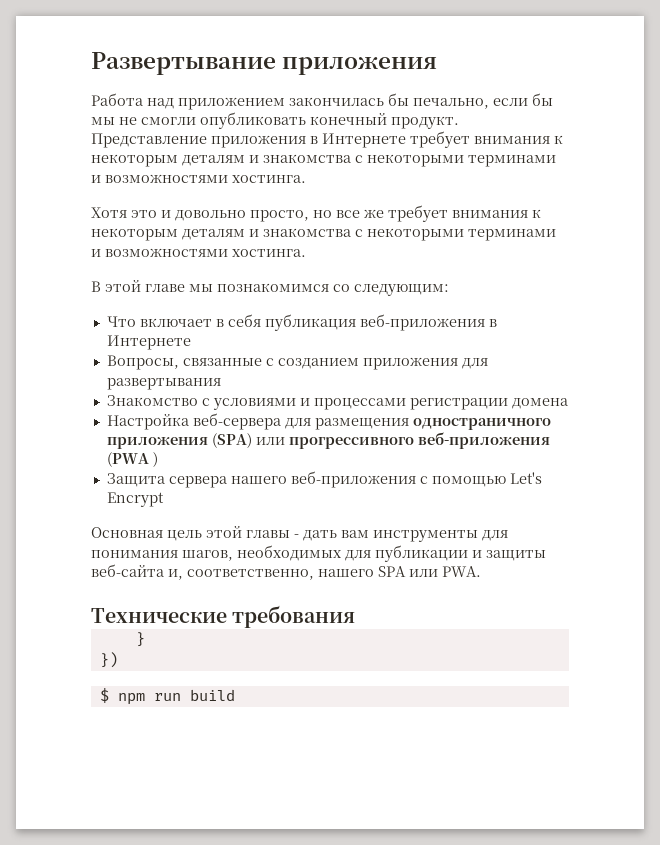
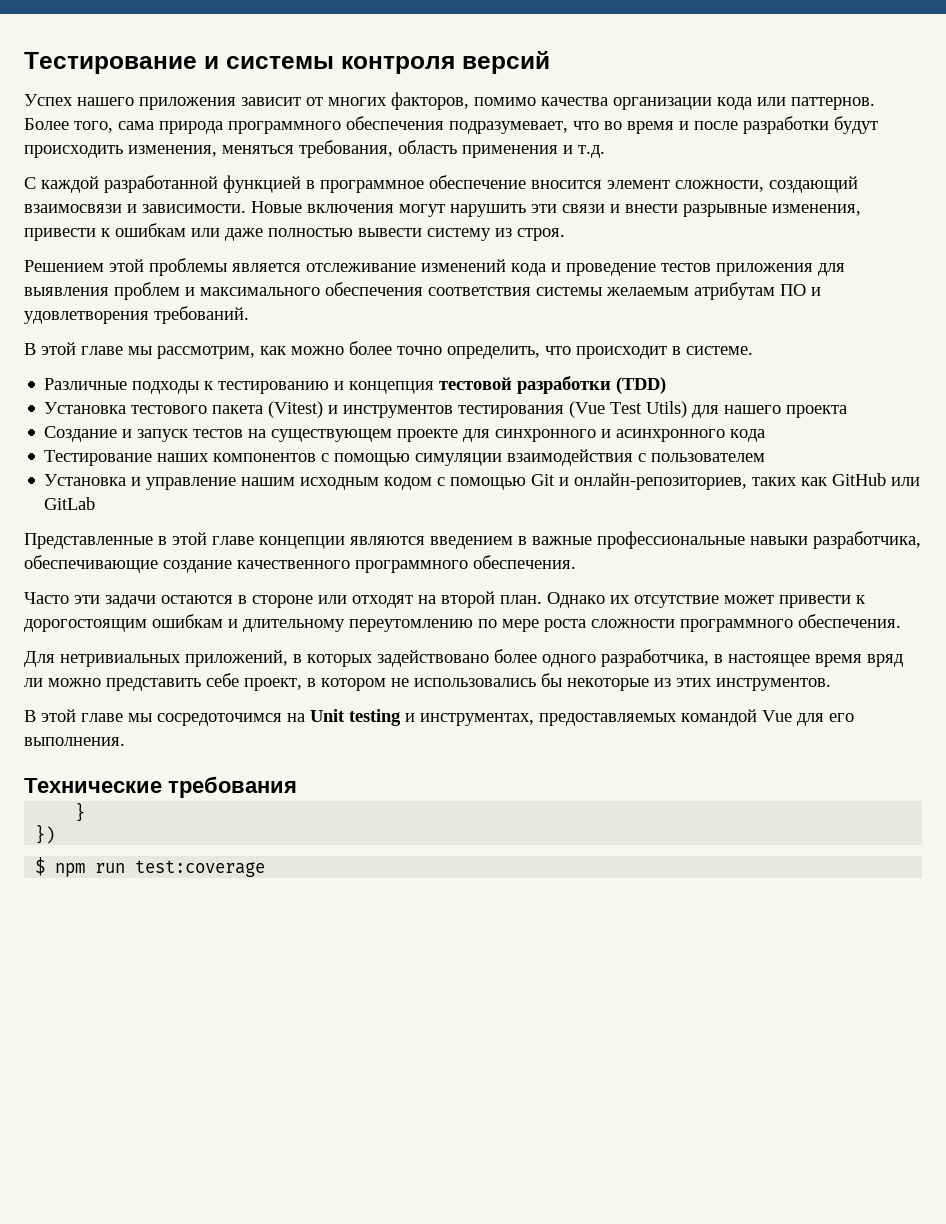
- Развертывание приложения
- Работа над приложением закончилась бы печально, если бы мы не смогли опубликовать конечный продукт. Представление приложения в Интернете требует внимания к некоторым деталям и знакомства с некоторыми терминами и возможностями хостинга.
- Хотя это и довольно просто, но все же требует внимания к некоторым деталям и знакомства с некоторыми терминами и возможностями хостинга.
- В этой главе мы познакомимся со следующим:
- Что включает в себя публикация веб-приложения в Интернете
- Вопросы, связанные с созданием приложения для развертывания
- Знакомство с условиями и процессами регистрации домена
- Настройка веб-сервера для размещения одностраничного приложения (SPA) или прогрессивного веб-приложения (PWA )
- Защита сервера нашего веб-приложения с помощью Let's Encrypt
- Основная цель этой главы - дать вам инструменты для понимания шагов, необходимых для публикации и защиты веб-сайта и, соответственно, нашего SPA или PWA.
+ Тестирование и системы контроля версий
+ Успех нашего приложения зависит от многих факторов, помимо качества организации кода или паттернов. Более того, сама природа программного обеспечения подразумевает, что во время и после разработки будут происходить изменения, меняться требования, область применения и т.д.
+ С каждой разработанной функцией в программное обеспечение вносится элемент сложности, создающий взаимосвязи и зависимости. Новые включения могут нарушить эти связи и внести разрывные изменения, привести к ошибкам или даже полностью вывести систему из строя.
+ Решением этой проблемы является отслеживание изменений кода и проведение тестов приложения для выявления проблем и максимального обеспечения соответствия системы желаемым атрибутам ПО и удовлетворения требований.
+ В этой главе мы рассмотрим, как можно более точно определить, что происходит в системе.
+ Различные подходы к тестированию и концепция тестовой разработки (TDD)
+ Установка тестового пакета (Vitest) и инструментов тестирования (Vue Test Utils) для нашего проекта
+ Создание и запуск тестов на существующем проекте для синхронного и асинхронного кода
+ Тестирование наших компонентов с помощью симуляции взаимодействия с пользователем
+ Установка и управление нашим исходным кодом с помощью Git и онлайн-репозиториев, таких как GitHub или GitLab
+ Представленные в этой главе концепции являются введением в важные профессиональные навыки разработчика, обеспечивающие создание качественного программного обеспечения.
+ Часто эти задачи остаются в стороне или отходят на второй план. Однако их отсутствие может привести к дорогостоящим ошибкам и длительному переутомлению по мере роста сложности программного обеспечения.
+ Для нетривиальных приложений, в которых задействовано более одного разработчика, в настоящее время вряд ли можно представить себе проект, в котором не использовались бы некоторые из этих инструментов.
+ В этой главе мы сосредоточимся на Unit testing и инструментах, предоставляемых командой Vue для его выполнения.
- $ npm run build
+ $ npm run test:coverage

